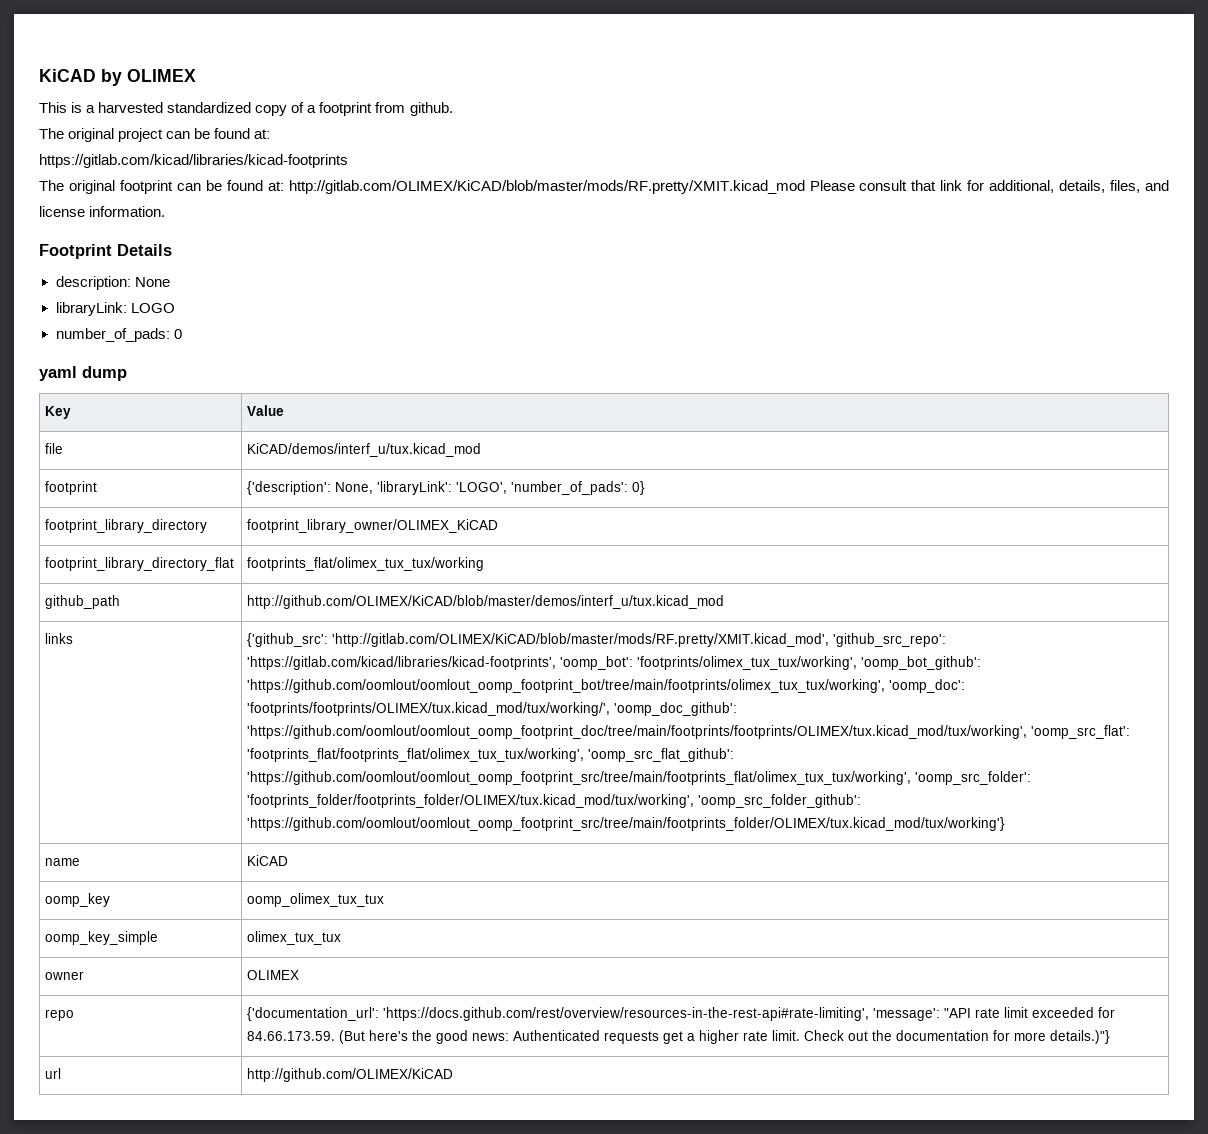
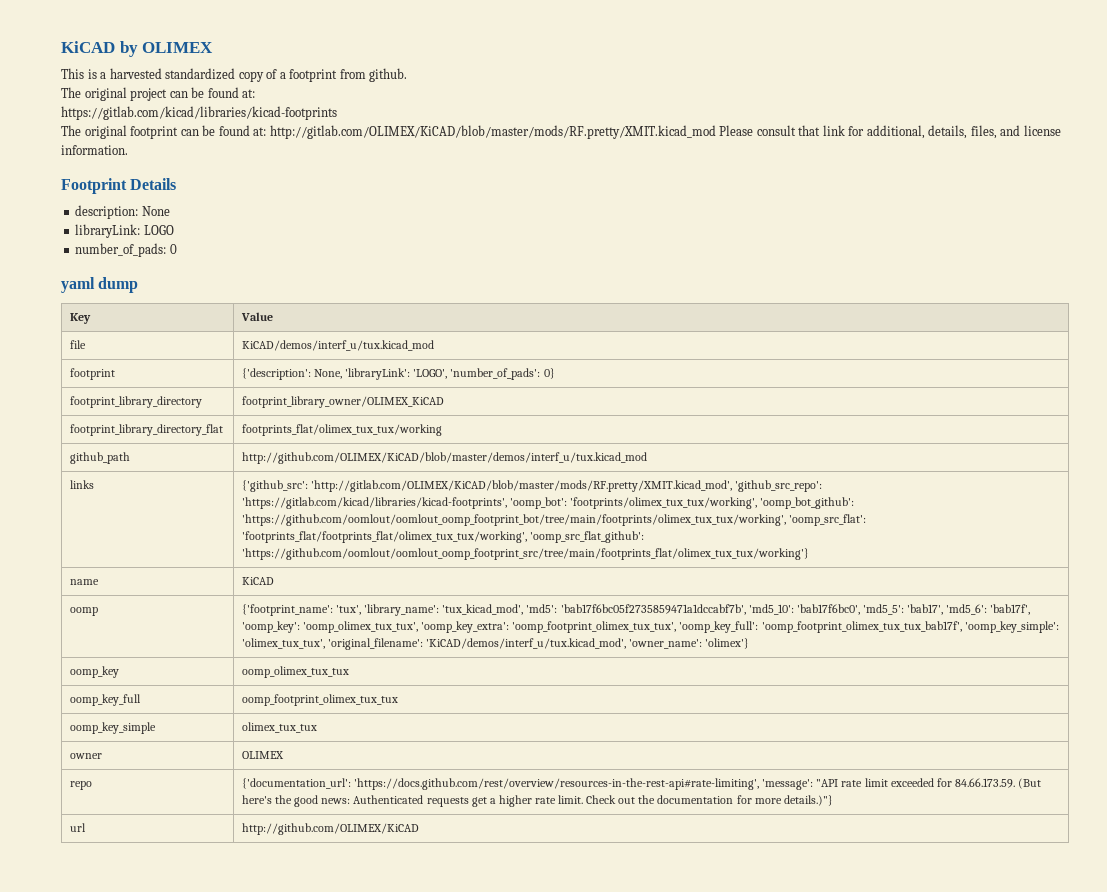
- links | {'github_src': 'http://gitlab.com/OLIMEX/KiCAD/blob/master/mods/RF.pretty/XMIT.kicad_mod', 'github_src_repo': 'https://gitlab.com/kicad/libraries/kicad-footprints', 'oomp_bot': 'footprints/olimex_tux_tux/working', 'oomp_bot_github': 'https://github.com/oomlout/oomlout_oomp_footprint_bot/tree/main/footprints/olimex_tux_tux/working', 'oomp_doc': 'footprints/footprints/OLIMEX/tux.kicad_mod/tux/working/', 'oomp_doc_github': 'https://github.com/oomlout/oomlout_oomp_footprint_doc/tree/main/footprints/footprints/OLIMEX/tux.kicad_mod/tux/working', 'oomp_src_flat': 'footprints_flat/footprints_flat/olimex_tux_tux/working', 'oomp_src_flat_github': 'https://github.com/oomlout/oomlout_oomp_footprint_src/tree/main/footprints_flat/olimex_tux_tux/working', 'oomp_src_folder': 'footprints_folder/footprints_folder/OLIMEX/tux.kicad_mod/tux/working', 'oomp_src_folder_github': 'https://github.com/oomlout/oomlout_oomp_footprint_src/tree/main/footprints_folder/OLIMEX/tux.kicad_mod/tux/working'}
+ links | {'github_src': 'http://gitlab.com/OLIMEX/KiCAD/blob/master/mods/RF.pretty/XMIT.kicad_mod', 'github_src_repo': 'https://gitlab.com/kicad/libraries/kicad-footprints', 'oomp_bot': 'footprints/olimex_tux_tux/working', 'oomp_bot_github': 'https://github.com/oomlout/oomlout_oomp_footprint_bot/tree/main/footprints/olimex_tux_tux/working', 'oomp_src_flat': 'footprints_flat/footprints_flat/olimex_tux_tux/working', 'oomp_src_flat_github': 'https://github.com/oomlout/oomlout_oomp_footprint_src/tree/main/footprints_flat/olimex_tux_tux/working'}
  name | KiCAD
+ oomp | {'footprint_name': 'tux', 'library_name': 'tux_kicad_mod', 'md5': 'bab17f6bc05f2735859471a1dccabf7b', 'md5_10': 'bab17f6bc0', 'md5_5': 'bab17', 'md5_6': 'bab17f', 'oomp_key': 'oomp_olimex_tux_tux', 'oomp_key_extra': 'oomp_footprint_olimex_tux_tux', 'oomp_key_full': 'oomp_footprint_olimex_tux_tux_bab17f', 'oomp_key_simple': 'olimex_tux_tux', 'original_filename': 'KiCAD/demos/interf_u/tux.kicad_mod', 'owner_name': 'olimex'}
+ oomp_key_full | oomp_footprint_olimex_tux_tux

